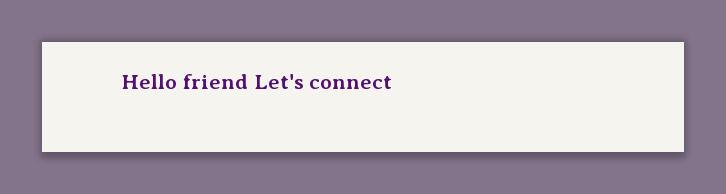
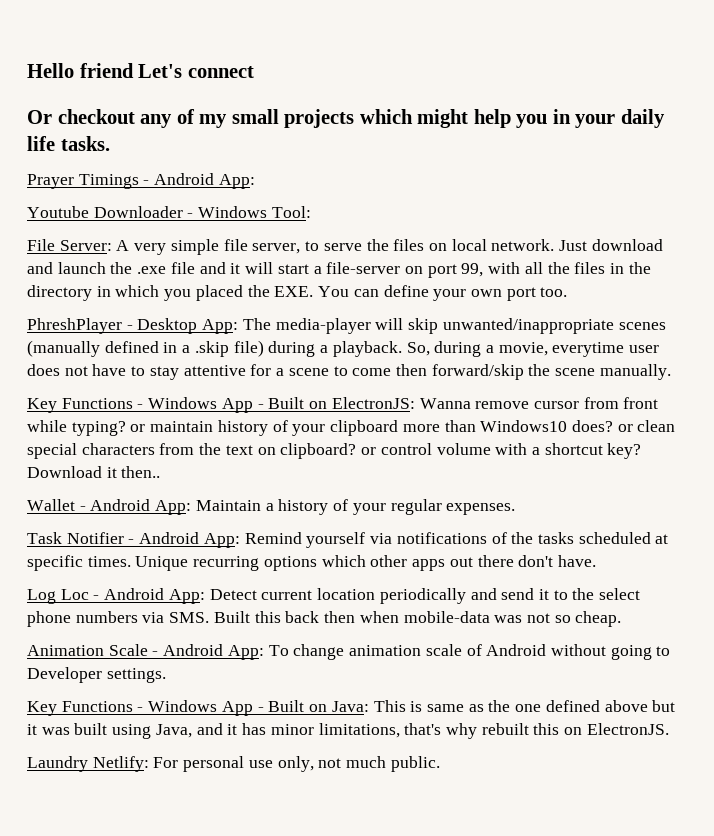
+ Or checkout any of my small projects which might help you in your daily life tasks.
+ Prayer Timings - Android App:
+ Youtube Downloader - Windows Tool:
+ File Server: A very simple file server, to serve the files on local network. Just download and launch the .exe file and it will start a file-server on port 99, with all the files in the directory in which you placed the EXE. You can define your own port too.
+ PhreshPlayer - Desktop App: The media-player will skip unwanted/inappropriate scenes (manually defined in a .skip file) during a playback. So, during a movie, everytime user does not have to stay attentive for a scene to come then forward/skip the scene manually.
+ Key Functions - Windows App - Built on ElectronJS: Wanna remove cursor from front while typing? or maintain history of your clipboard more than Windows10 does? or clean special characters from the text on clipboard? or control volume with a shortcut key? Download it then..
+ Wallet - Android App: Maintain a history of your regular expenses.
+ Task Notifier - Android App: Remind yourself via notifications of the tasks scheduled at specific times. Unique recurring options which other apps out there don't have.
+ Log Loc - Android App: Detect current location periodically and send it to the select phone numbers via SMS. Built this back then when mobile-data was not so cheap.
+ Animation Scale - Android App: To change animation scale of Android without going to Developer settings.
+ Key Functions - Windows App - Built on Java: This is same as the one defined above but it was built using Java, and it has minor limitations, that's why rebuilt this on ElectronJS.
+ Laundry Netlify: For personal use only, not much public.

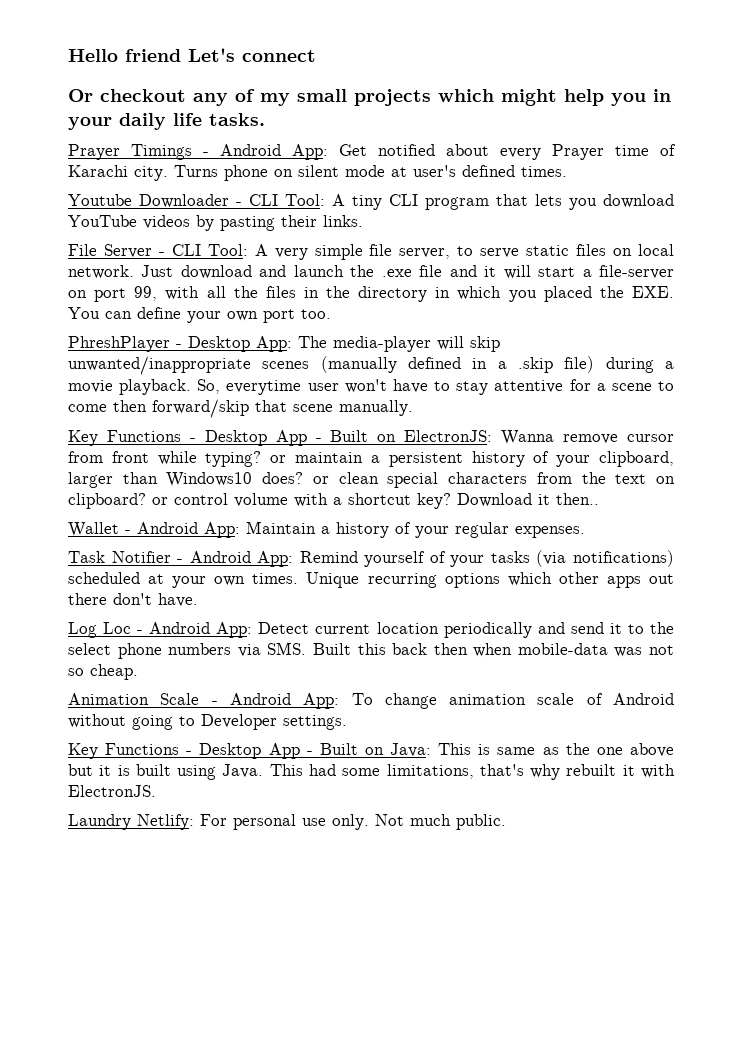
- Prayer Timings - Android App:
+ Prayer Timings - Android App: Get notified about every Prayer time of Karachi city. Turns phone on silent mode at user's defined times.
- Youtube Downloader - Windows Tool:
- File Server: A very simple file server, to serve the files on local network.
+ Youtube Downloader - CLI Tool: A tiny CLI program that lets you download YouTube videos by pasting their links.
+ File Server - CLI Tool: A very simple file server, to serve static files on local network.
- PhreshPlayer - Desktop App: The media-player will skip unwanted/inappropriate scenes (manually defined in a .skip file) during a playback.
+ PhreshPlayer - Desktop App: The media-player will skip unwanted/inappropriate scenes (manually defined in a .skip file) during a movie playback.
- So, during a movie, everytime user does not have to stay attentive for a scene to come then forward/skip the scene manually.
+ So, everytime user won't have to stay attentive for a scene to come then forward/skip that scene manually.
- Key Functions - Windows App - Built on ElectronJS: Wanna remove cursor from front while typing? or maintain history of your clipboard more than Windows10 does? or clean special characters from the text on clipboard? or control volume with a shortcut key?
+ Key Functions - Desktop App - Built on ElectronJS: Wanna remove cursor from front while typing? or maintain a persistent history of your clipboard, larger than Windows10 does? or clean special characters from the text on clipboard? or control volume with a shortcut key?
- Task Notifier - Android App: Remind yourself via notifications of the tasks scheduled at specific times.
+ Task Notifier - Android App: Remind yourself of your tasks (via notifications) scheduled at your own times.
- Key Functions - Windows App - Built on Java: This is same as the one defined above but it was built using Java, and it has minor limitations, that's why rebuilt this on ElectronJS.
+ Key Functions - Desktop App - Built on Java: This is same as the one above but it is built using Java. This had some limitations, that's why rebuilt it with ElectronJS.
- Laundry Netlify: For personal use only, not much public.
+ Laundry Netlify: For personal use only. Not much public.

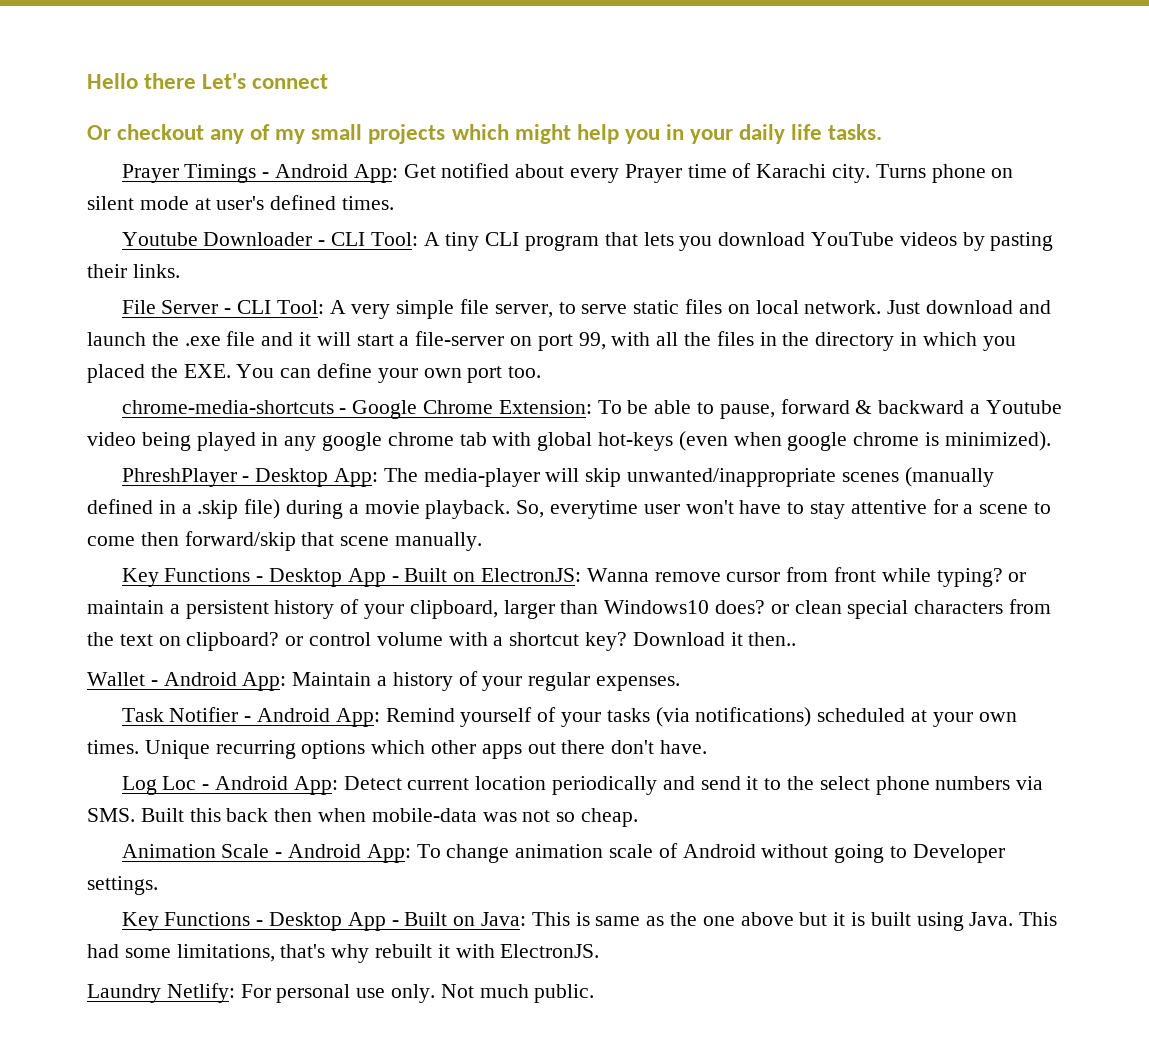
- Hello friend Let's connect
+ Hello there Let's connect
+ chrome-media-shortcuts - Google Chrome Extension: To be able to pause, forward & backward a Youtube video being played in any google chrome tab with global hot-keys (even when google chrome is minimized).

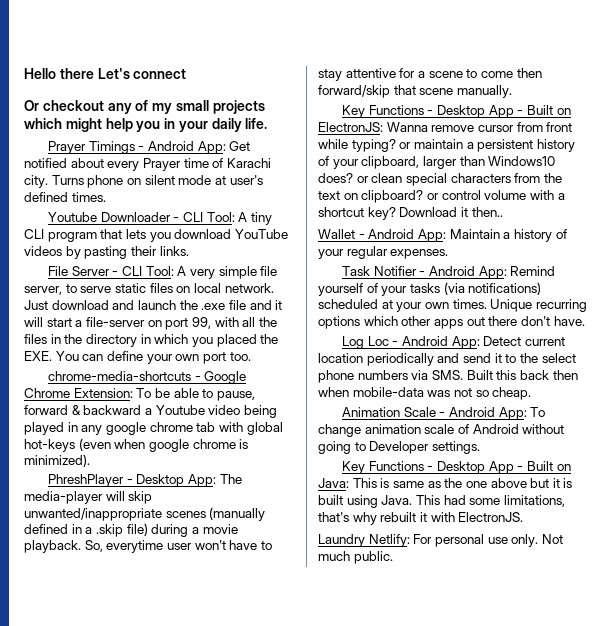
- Or checkout any of my small projects which might help you in your daily life tasks.
+ Or checkout any of my small projects which might help you in your daily life.

